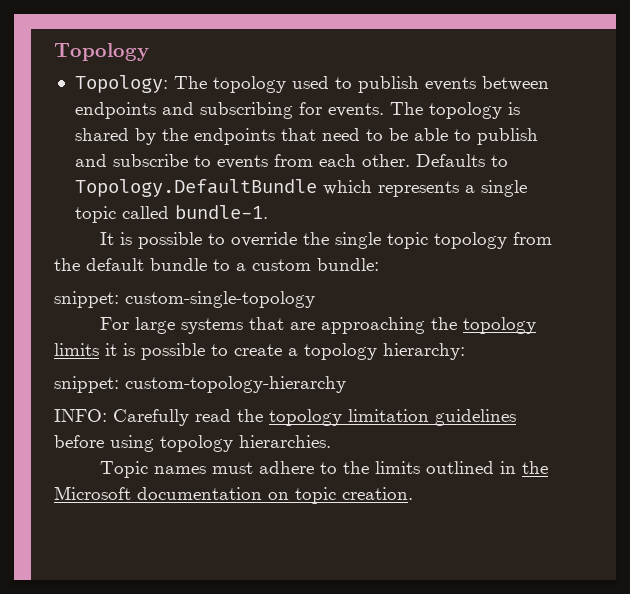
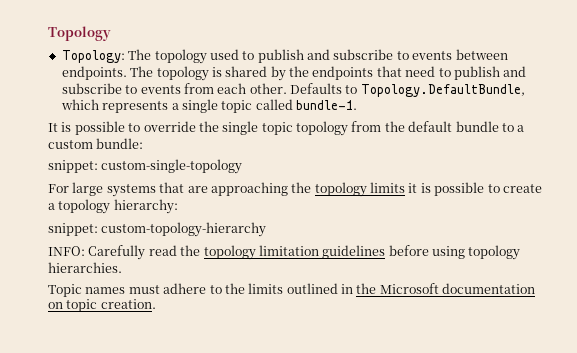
- Topology: The topology used to publish events between endpoints and subscribing for events.
+ Topology: The topology used to publish and subscribe to events between endpoints.
- The topology is shared by the endpoints that need to be able to publish and subscribe to events from each other.
+ The topology is shared by the endpoints that need to publish and subscribe to events from each other.
- Defaults to Topology.DefaultBundle which represents a single topic called bundle-1.
+ Defaults to Topology.DefaultBundle, which represents a single topic called bundle-1.

